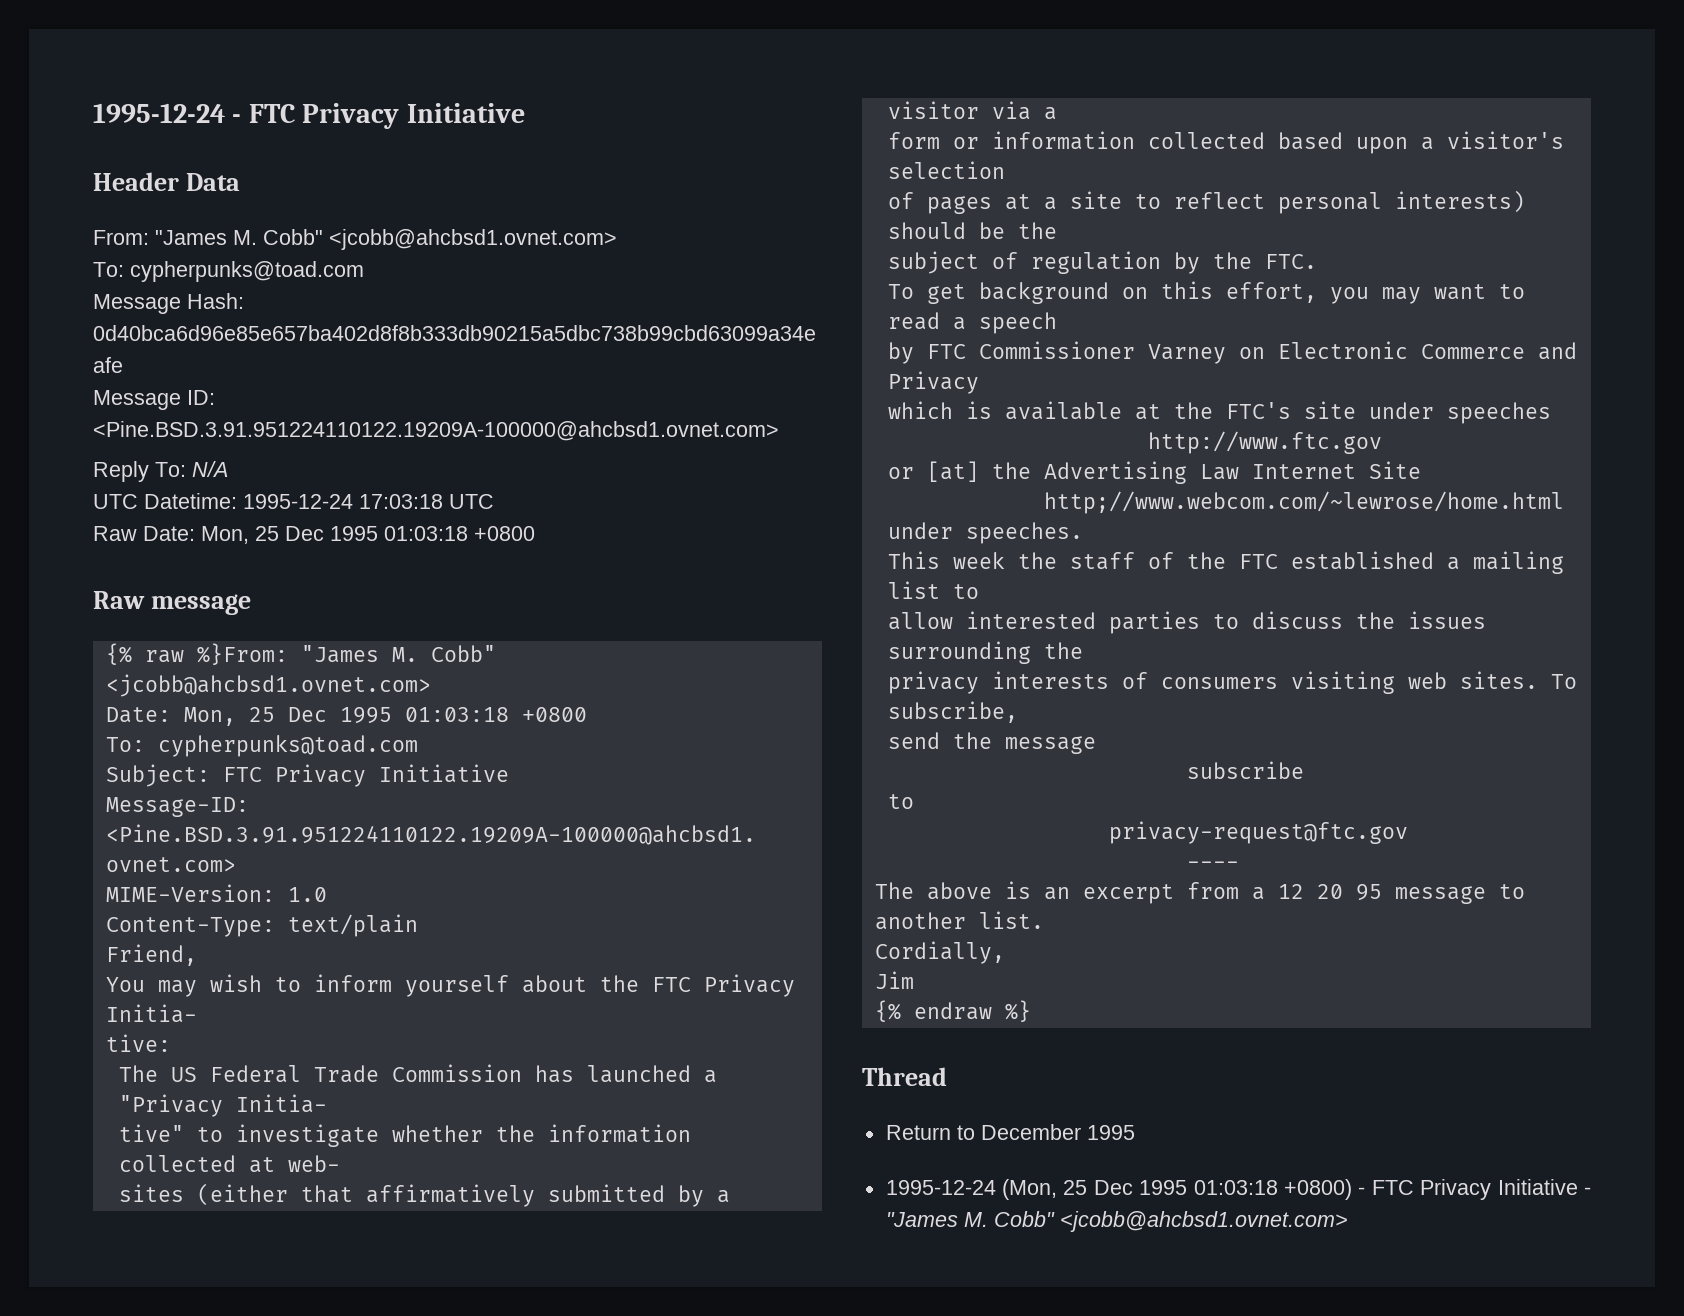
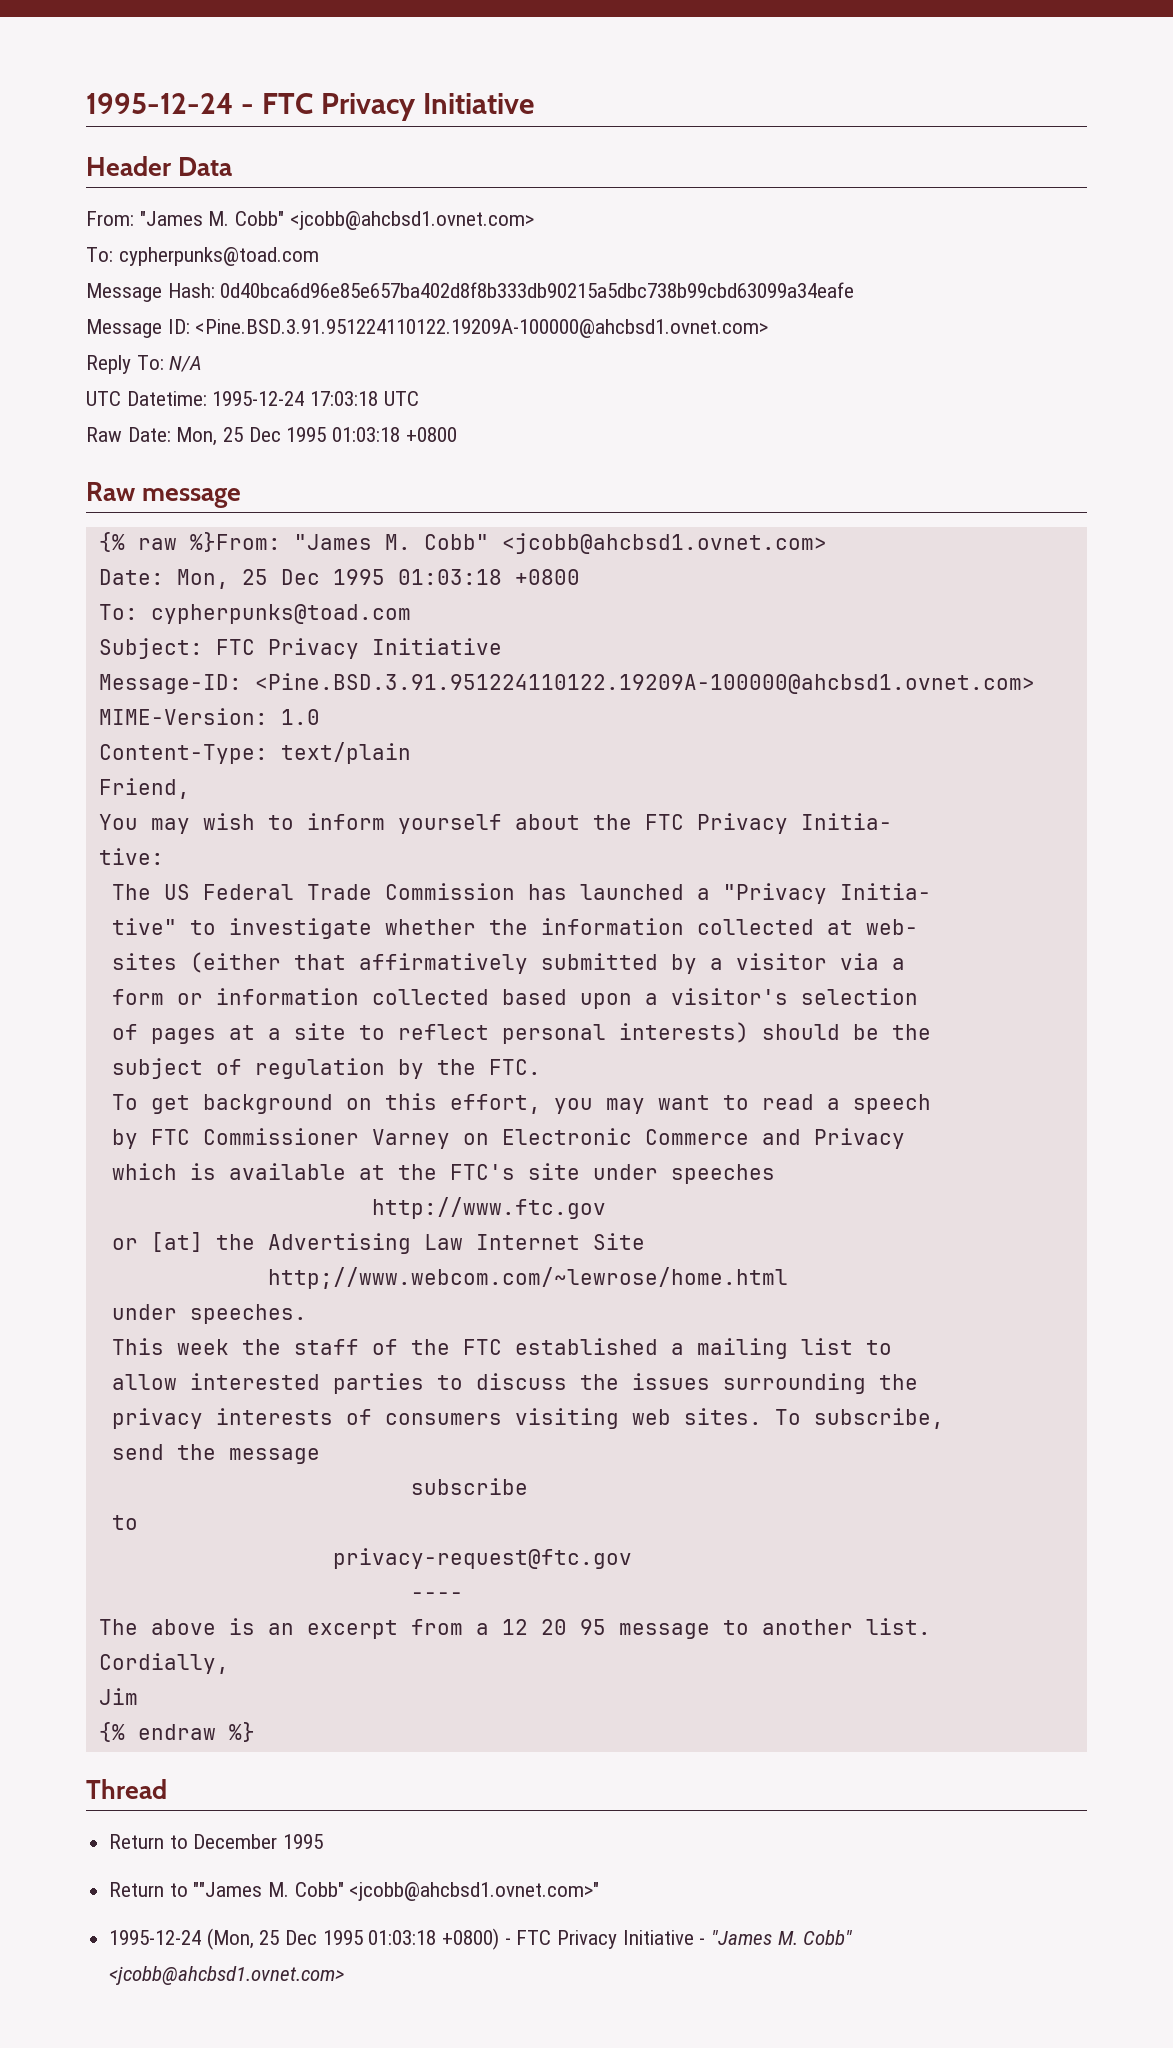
+ Return to ""James M. Cobb" <jcobb@ahcbsd1.ovnet.com>"

